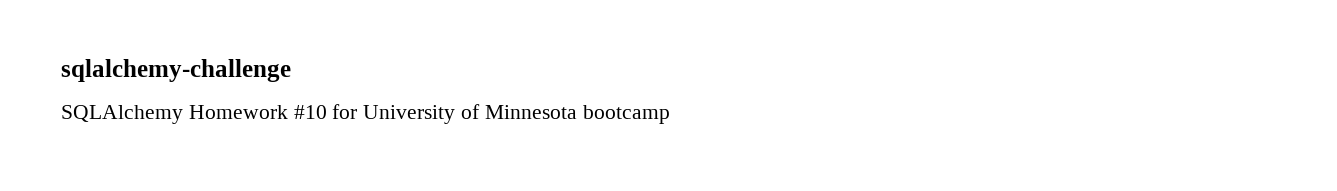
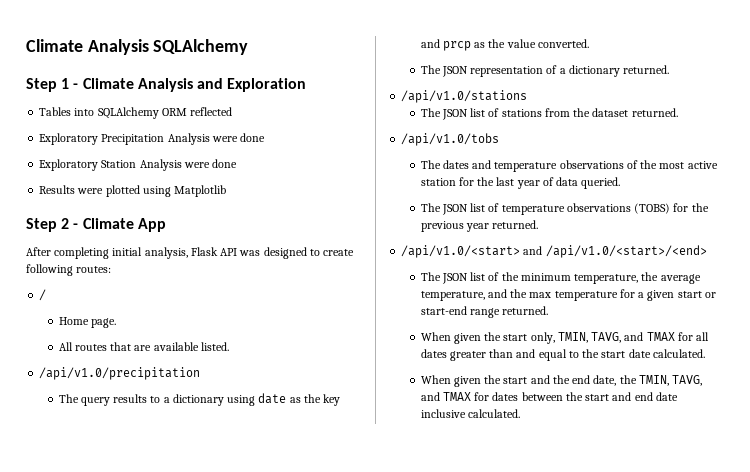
- sqlalchemy-challenge
- SQLAlchemy Homework #10 for University of Minnesota bootcamp
+ Climate Analysis SQLAlchemy
+ Step 1 - Climate Analysis and Exploration
+ Tables into SQLAlchemy ORM reflected
+ Exploratory Precipitation Analysis were done
+ Exploratory Station Analysis were done
+ Results were plotted using Matplotlib
+ Step 2 - Climate App
+ After completing initial analysis, Flask API was designed to create following routes:
+ /
+ Home page.
+ All routes that are available listed.
+ /api/v1.0/precipitation
+ The query results to a dictionary using date as the key and prcp as the value converted.
+ The JSON representation of a dictionary returned.
+ /api/v1.0/stations
+ The JSON list of stations from the dataset returned.
+ /api/v1.0/tobs
+ The dates and temperature observations of the most active station for the last year of data queried.
+ The JSON list of temperature observations (TOBS) for the previous year returned.
+ /api/v1.0/<start> and /api/v1.0/<start>/<end>
+ The JSON list of the minimum temperature, the average temperature, and the max temperature for a given start or start-end range returned.
+ When given the start only, TMIN, TAVG, and TMAX for all dates greater than and equal to the start date calculated.
+ When given the start and the end date, the TMIN, TAVG, and TMAX for dates between the start and end date inclusive calculated.

